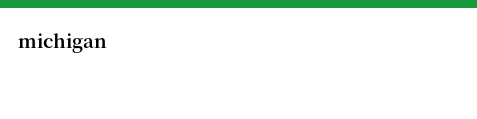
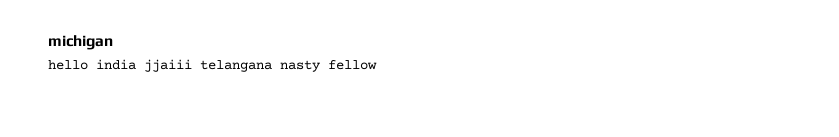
+ hello india jjaiii telangana nasty fellow

